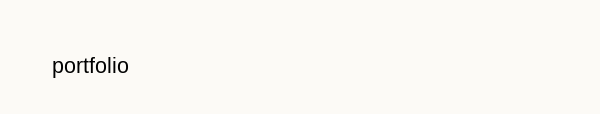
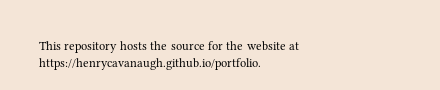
- portfolio
+ This repository hosts the source for the website at https://henrycavanaugh.github.io/portfolio.

